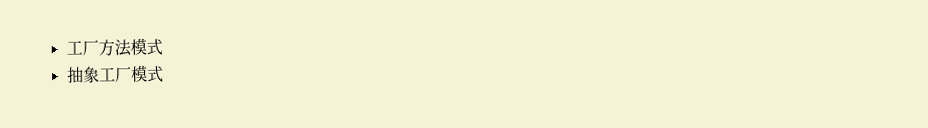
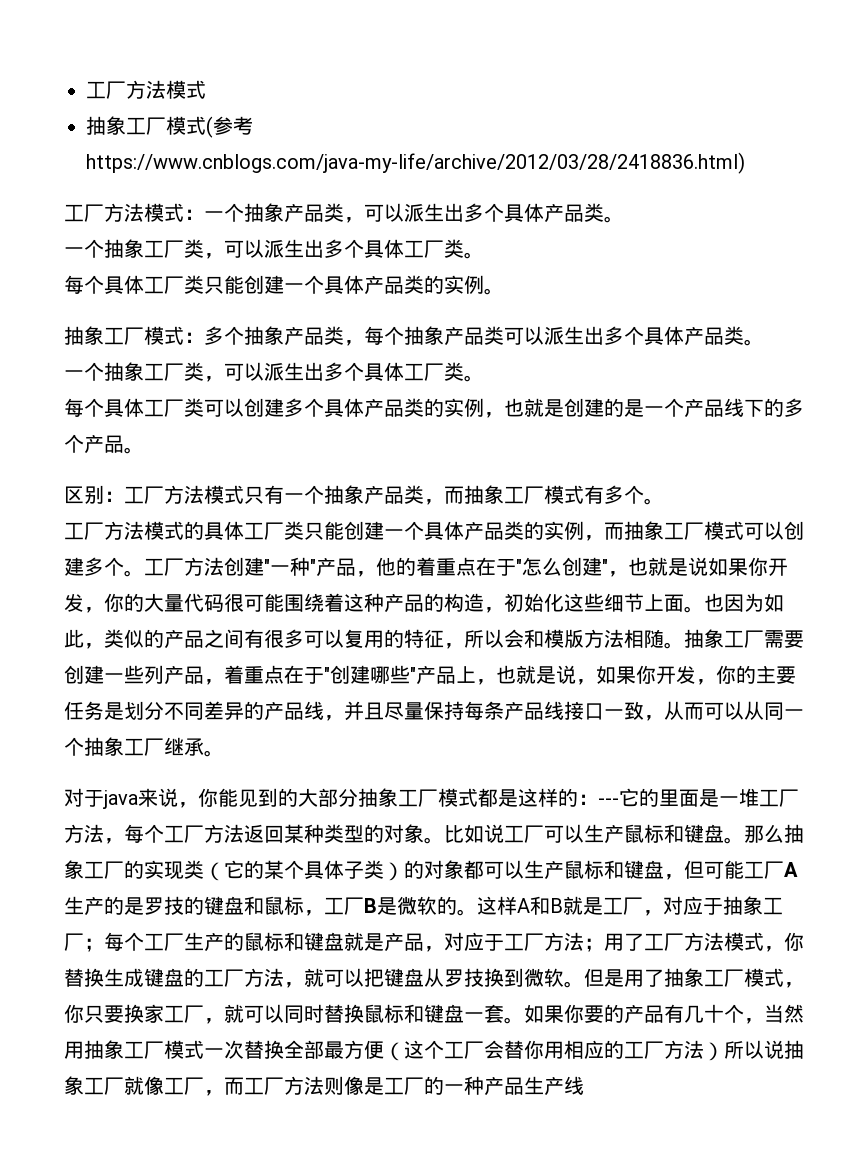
- 抽象工厂模式
+ 抽象工厂模式(参考https://www.cnblogs.com/java-my-life/archive/2012/03/28/2418836.html)
+ 工厂方法模式：一个抽象产品类，可以派生出多个具体产品类。
+ 一个抽象工厂类，可以派生出多个具体工厂类。
+ 每个具体工厂类只能创建一个具体产品类的实例。
+ 抽象工厂模式：多个抽象产品类，每个抽象产品类可以派生出多个具体产品类。
+ 一个抽象工厂类，可以派生出多个具体工厂类。
+ 每个具体工厂类可以创建多个具体产品类的实例，也就是创建的是一个产品线下的多个产品。
+ 区别：工厂方法模式只有一个抽象产品类，而抽象工厂模式有多个。
+ 工厂方法模式的具体工厂类只能创建一个具体产品类的实例，而抽象工厂模式可以创建多个。工厂方法创建"一种"产品，他的着重点在于"怎么创建"，也就是说如果你开发，你的大量代码很可能围绕着这种产品的构造，初始化这些细节上面。也因为如此，类似的产品之间有很多可以复用的特征，所以会和模版方法相随。抽象工厂需要创建一些列产品，着重点在于"创建哪些"产品上，也就是说，如果你开发，你的主要任务是划分不同差异的产品线，并且尽量保持每条产品线接口一致，从而可以从同一个抽象工厂继承。
+ 对于java来说，你能见到的大部分抽象工厂模式都是这样的：---它的里面是一堆工厂方法，每个工厂方法返回某种类型的对象。比如说工厂可以生产鼠标和键盘。那么抽象工厂的实现类（它的某个具体子类）的对象都可以生产鼠标和键盘，但可能工厂A生产的是罗技的键盘和鼠标，工厂B是微软的。这样A和B就是工厂，对应于抽象工厂；每个工厂生产的鼠标和键盘就是产品，对应于工厂方法；用了工厂方法模式，你替换生成键盘的工厂方法，就可以把键盘从罗技换到微软。但是用了抽象工厂模式，你只要换家工厂，就可以同时替换鼠标和键盘一套。如果你要的产品有几十个，当然用抽象工厂模式一次替换全部最方便（这个工厂会替你用相应的工厂方法）所以说抽象工厂就像工厂，而工厂方法则像是工厂的一种产品生产线

